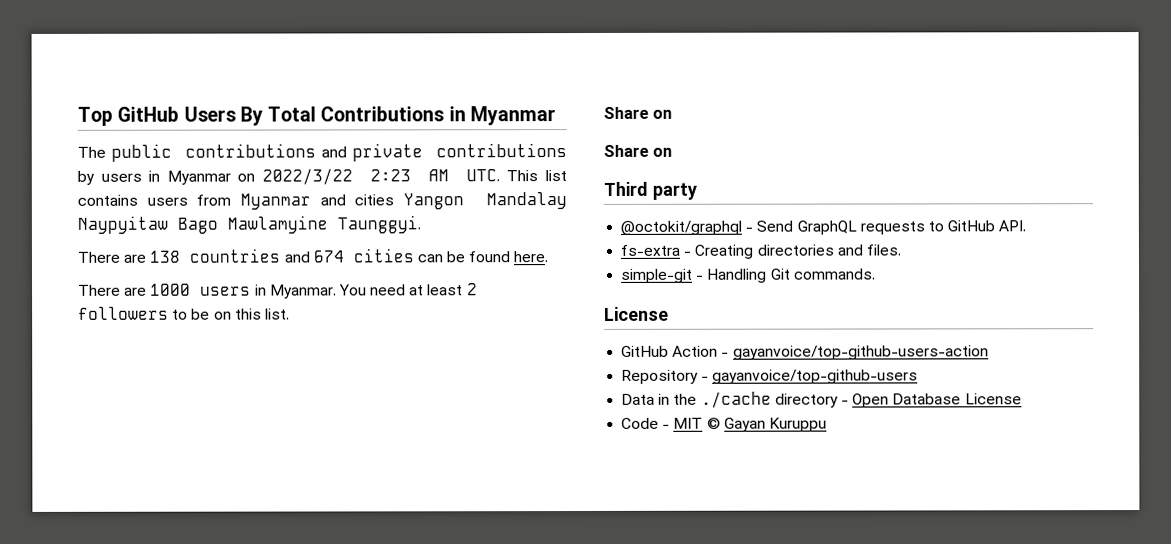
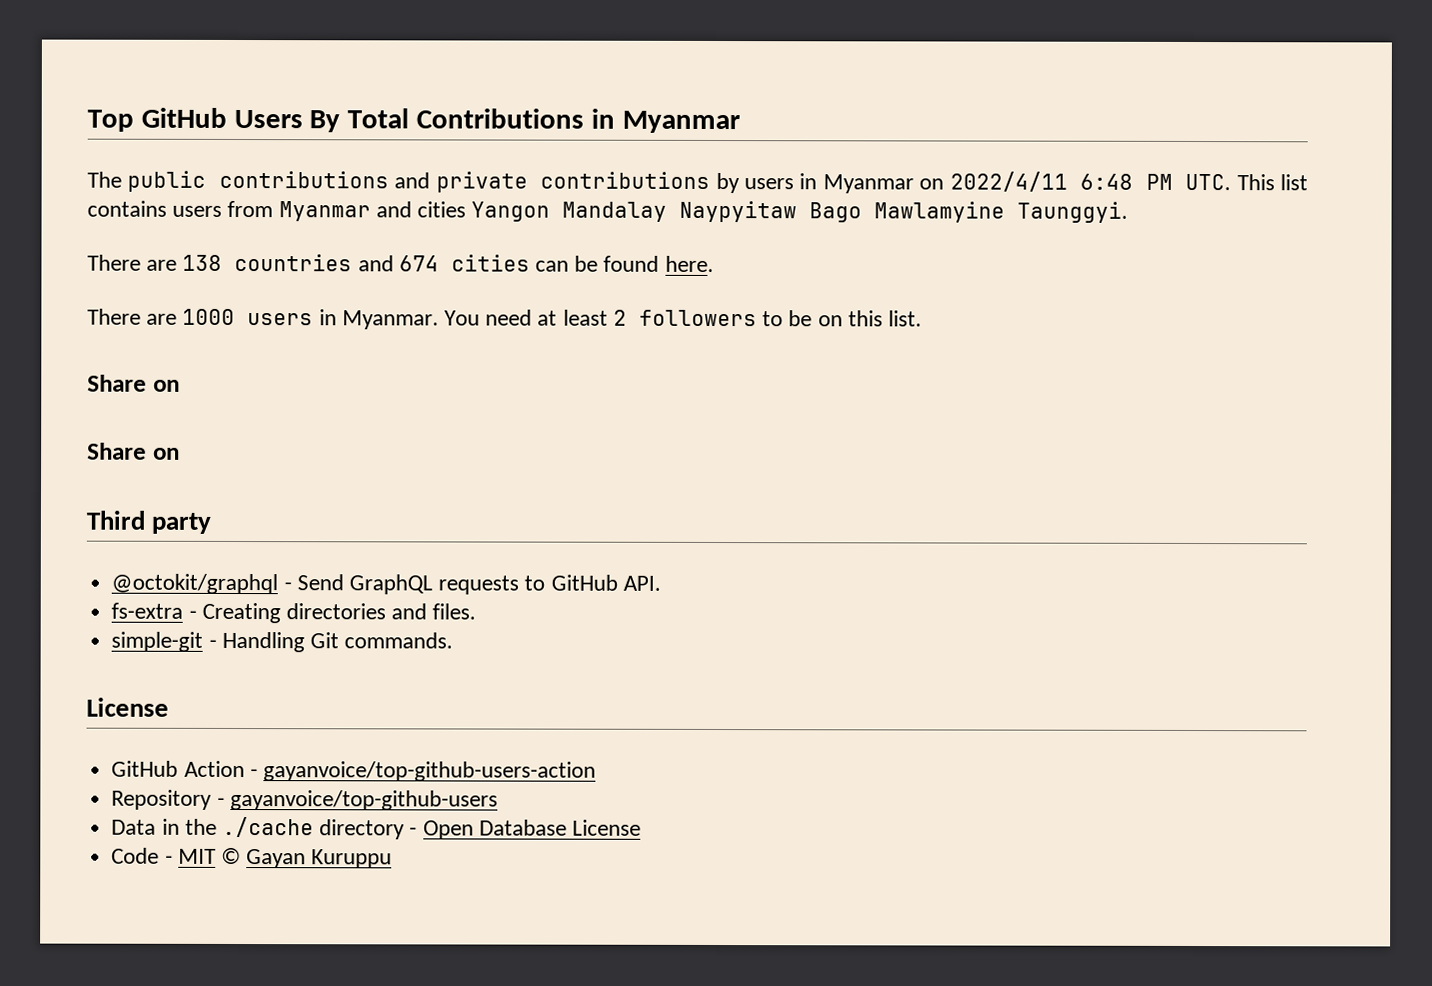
- The public contributions and private contributions by users in Myanmar on 2022/3/22 2:23 AM UTC. This list contains users from Myanmar and cities Yangon Mandalay Naypyitaw Bago Mawlamyine Taunggyi.
+ The public contributions and private contributions by users in Myanmar on 2022/4/11 6:48 PM UTC. This list contains users from Myanmar and cities Yangon Mandalay Naypyitaw Bago Mawlamyine Taunggyi.

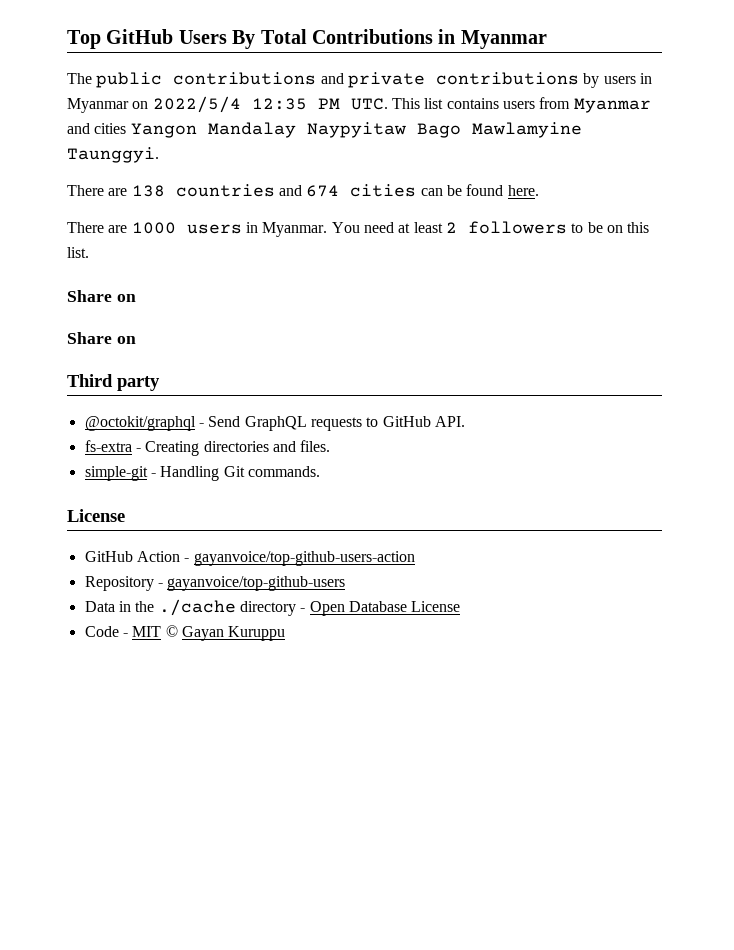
- The public contributions and private contributions by users in Myanmar on 2022/4/11 6:48 PM UTC. This list contains users from Myanmar and cities Yangon Mandalay Naypyitaw Bago Mawlamyine Taunggyi.
+ The public contributions and private contributions by users in Myanmar on 2022/5/4 12:35 PM UTC. This list contains users from Myanmar and cities Yangon Mandalay Naypyitaw Bago Mawlamyine Taunggyi.

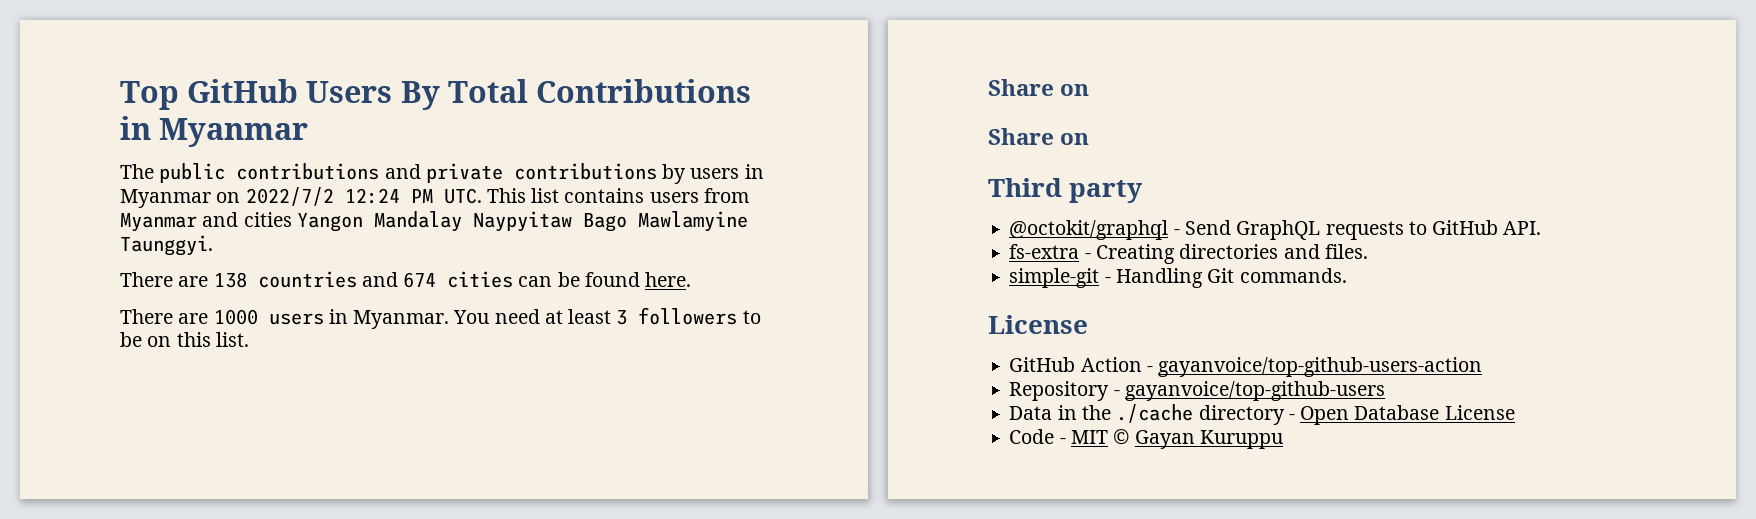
- The public contributions and private contributions by users in Myanmar on 2022/5/4 12:35 PM UTC. This list contains users from Myanmar and cities Yangon Mandalay Naypyitaw Bago Mawlamyine Taunggyi.
+ The public contributions and private contributions by users in Myanmar on 2022/7/2 12:24 PM UTC. This list contains users from Myanmar and cities Yangon Mandalay Naypyitaw Bago Mawlamyine Taunggyi.
- You need at least 2 followers to be on this list.
+ You need at least 3 followers to be on this list.

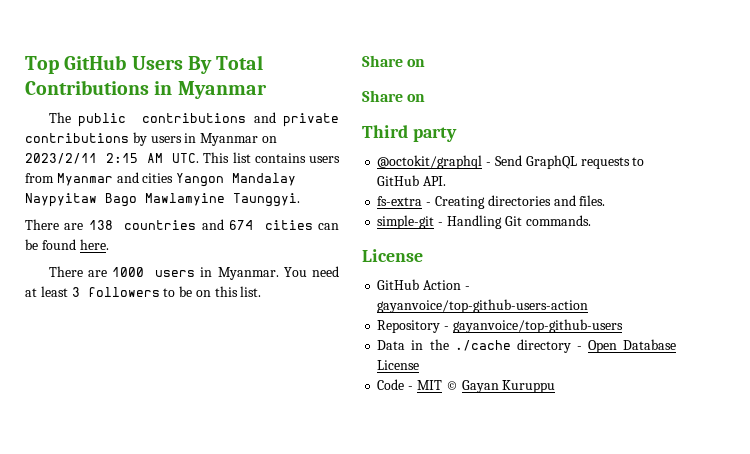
- The public contributions and private contributions by users in Myanmar on 2022/7/2 12:24 PM UTC. This list contains users from Myanmar and cities Yangon Mandalay Naypyitaw Bago Mawlamyine Taunggyi.
+ The public contributions and private contributions by users in Myanmar on 2023/2/11 2:15 AM UTC. This list contains users from Myanmar and cities Yangon Mandalay Naypyitaw Bago Mawlamyine Taunggyi.

